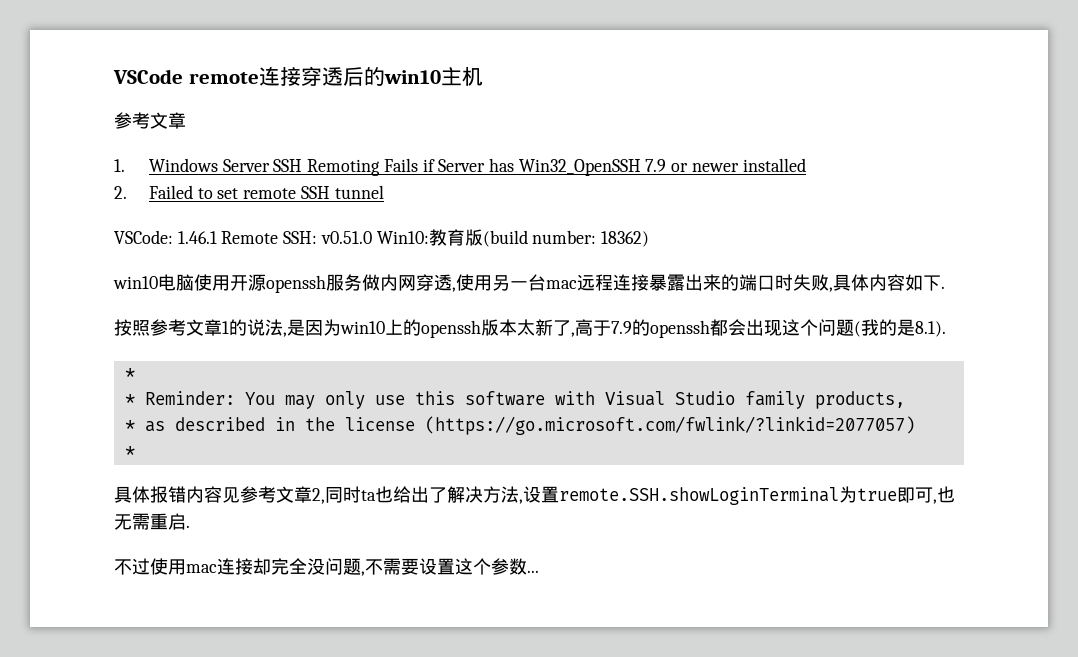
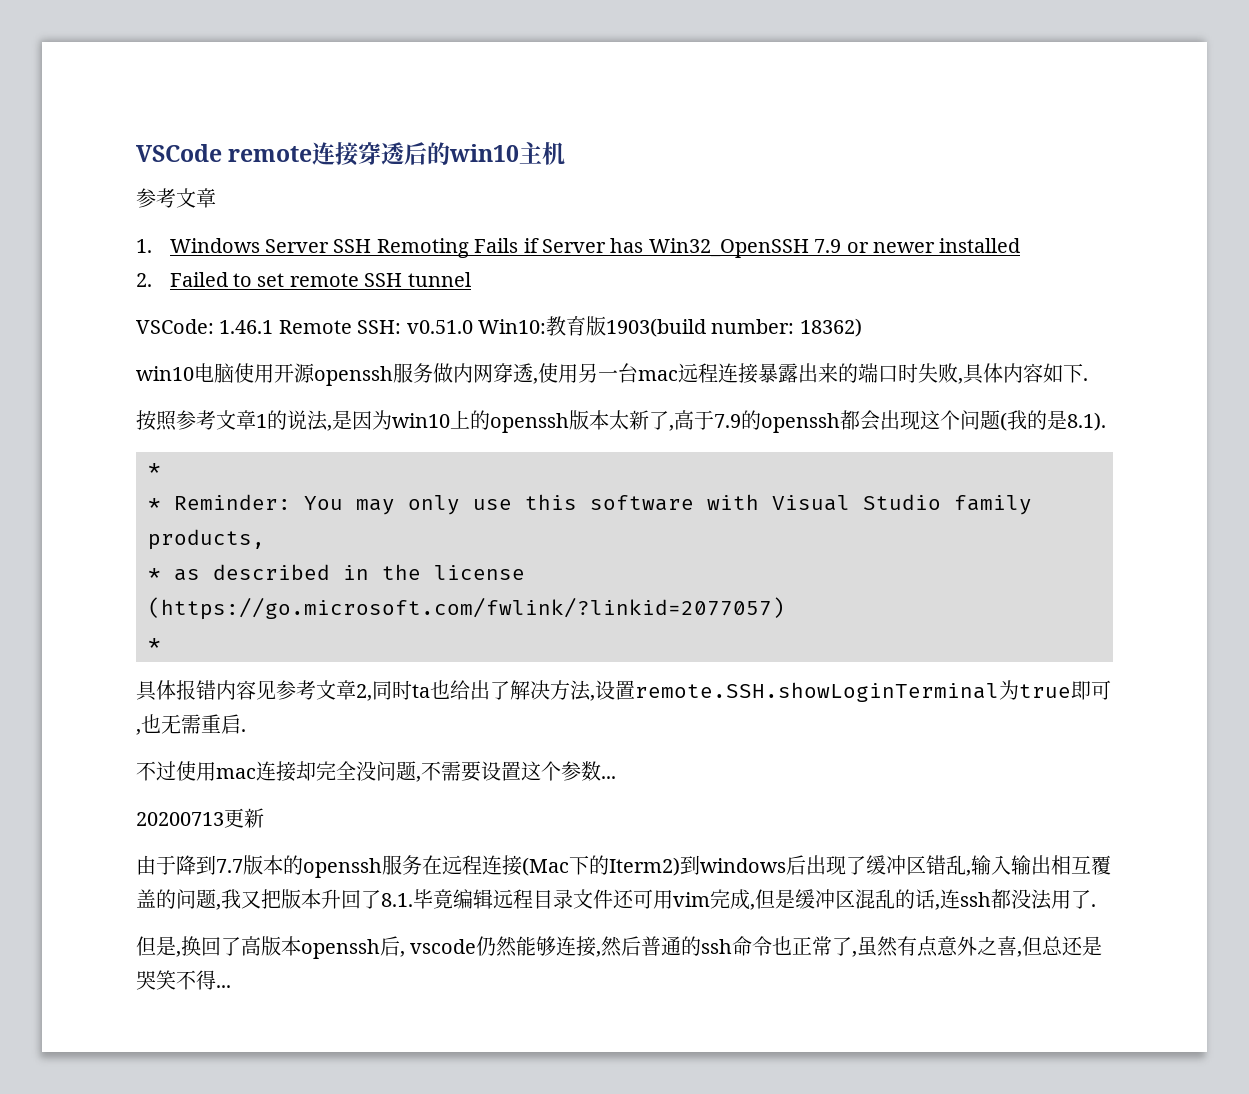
- VSCode: 1.46.1 Remote SSH: v0.51.0 Win10:教育版(build number: 18362)
+ VSCode: 1.46.1 Remote SSH: v0.51.0 Win10:教育版1903(build number: 18362)
+ 20200713更新
+ 由于降到7.7版本的openssh服务在远程连接(Mac下的Iterm2)到windows后出现了缓冲区错乱,输入输出相互覆盖的问题,我又把版本升回了8.1.毕竟编辑远程目录文件还可用vim完成,但是缓冲区混乱的话,连ssh都没法用了.
+ 但是,换回了高版本openssh后, vscode仍然能够连接,然后普通的ssh命令也正常了,虽然有点意外之喜,但总还是哭笑不得...

